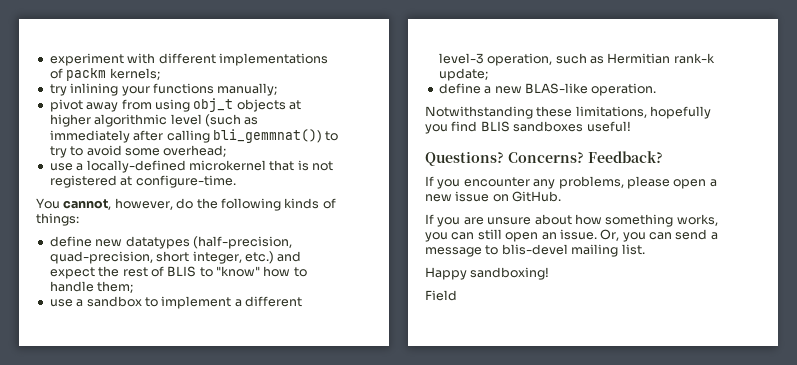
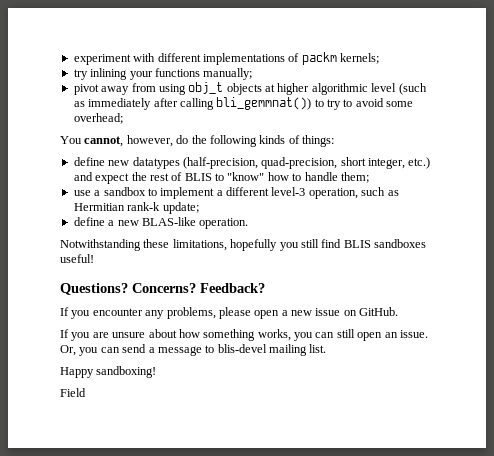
- use a locally-defined microkernel that is not registered at configure-time.
- Notwithstanding these limitations, hopefully you find BLIS sandboxes useful!
+ Notwithstanding these limitations, hopefully you still find BLIS sandboxes useful!

